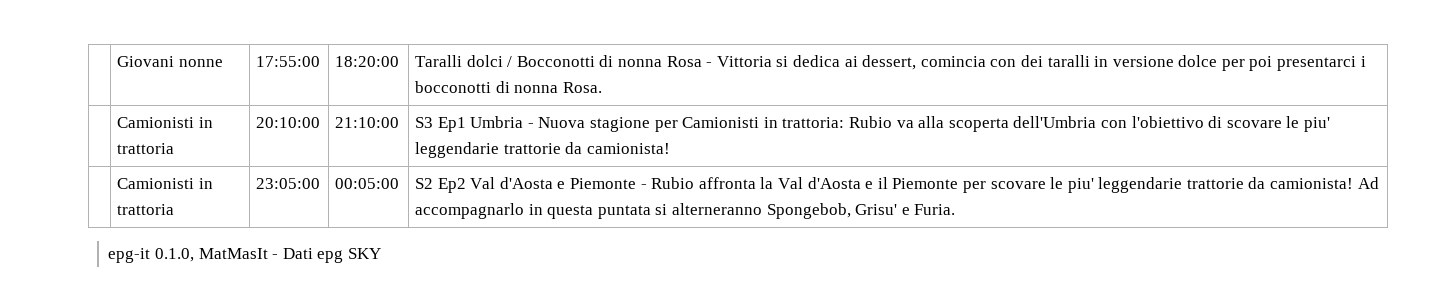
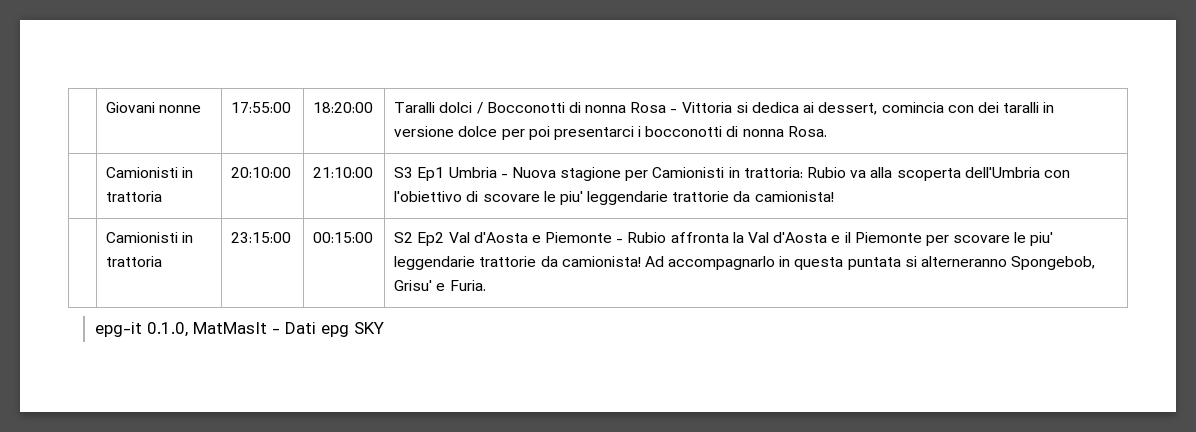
- | Camionisti in trattoria | 23:05:00 | 00:05:00 | S2 Ep2 Val d'Aosta e Piemonte - Rubio affronta la Val d'Aosta e il Piemonte per scovare le piu' leggendarie trattorie da camionista! Ad accompagnarlo in questa puntata si alterneranno Spongebob, Grisu' e Furia.
+ | Camionisti in trattoria | 23:15:00 | 00:15:00 | S2 Ep2 Val d'Aosta e Piemonte - Rubio affronta la Val d'Aosta e il Piemonte per scovare le piu' leggendarie trattorie da camionista! Ad accompagnarlo in questa puntata si alterneranno Spongebob, Grisu' e Furia.

